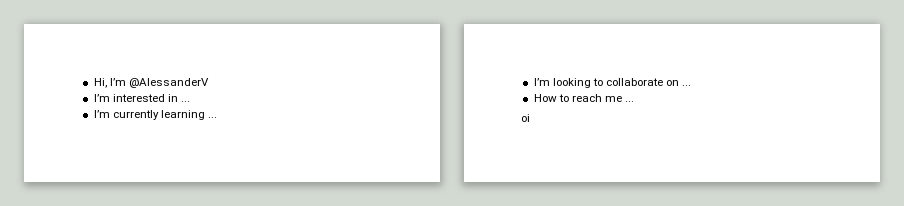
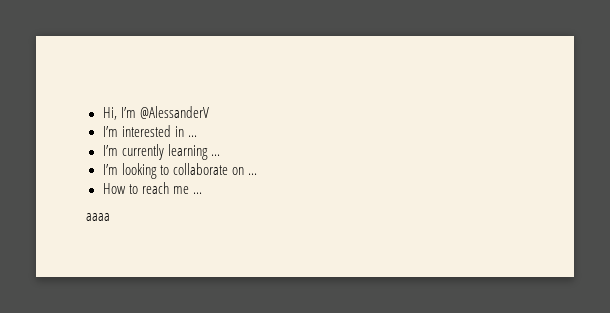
- oi
+ aaaa

